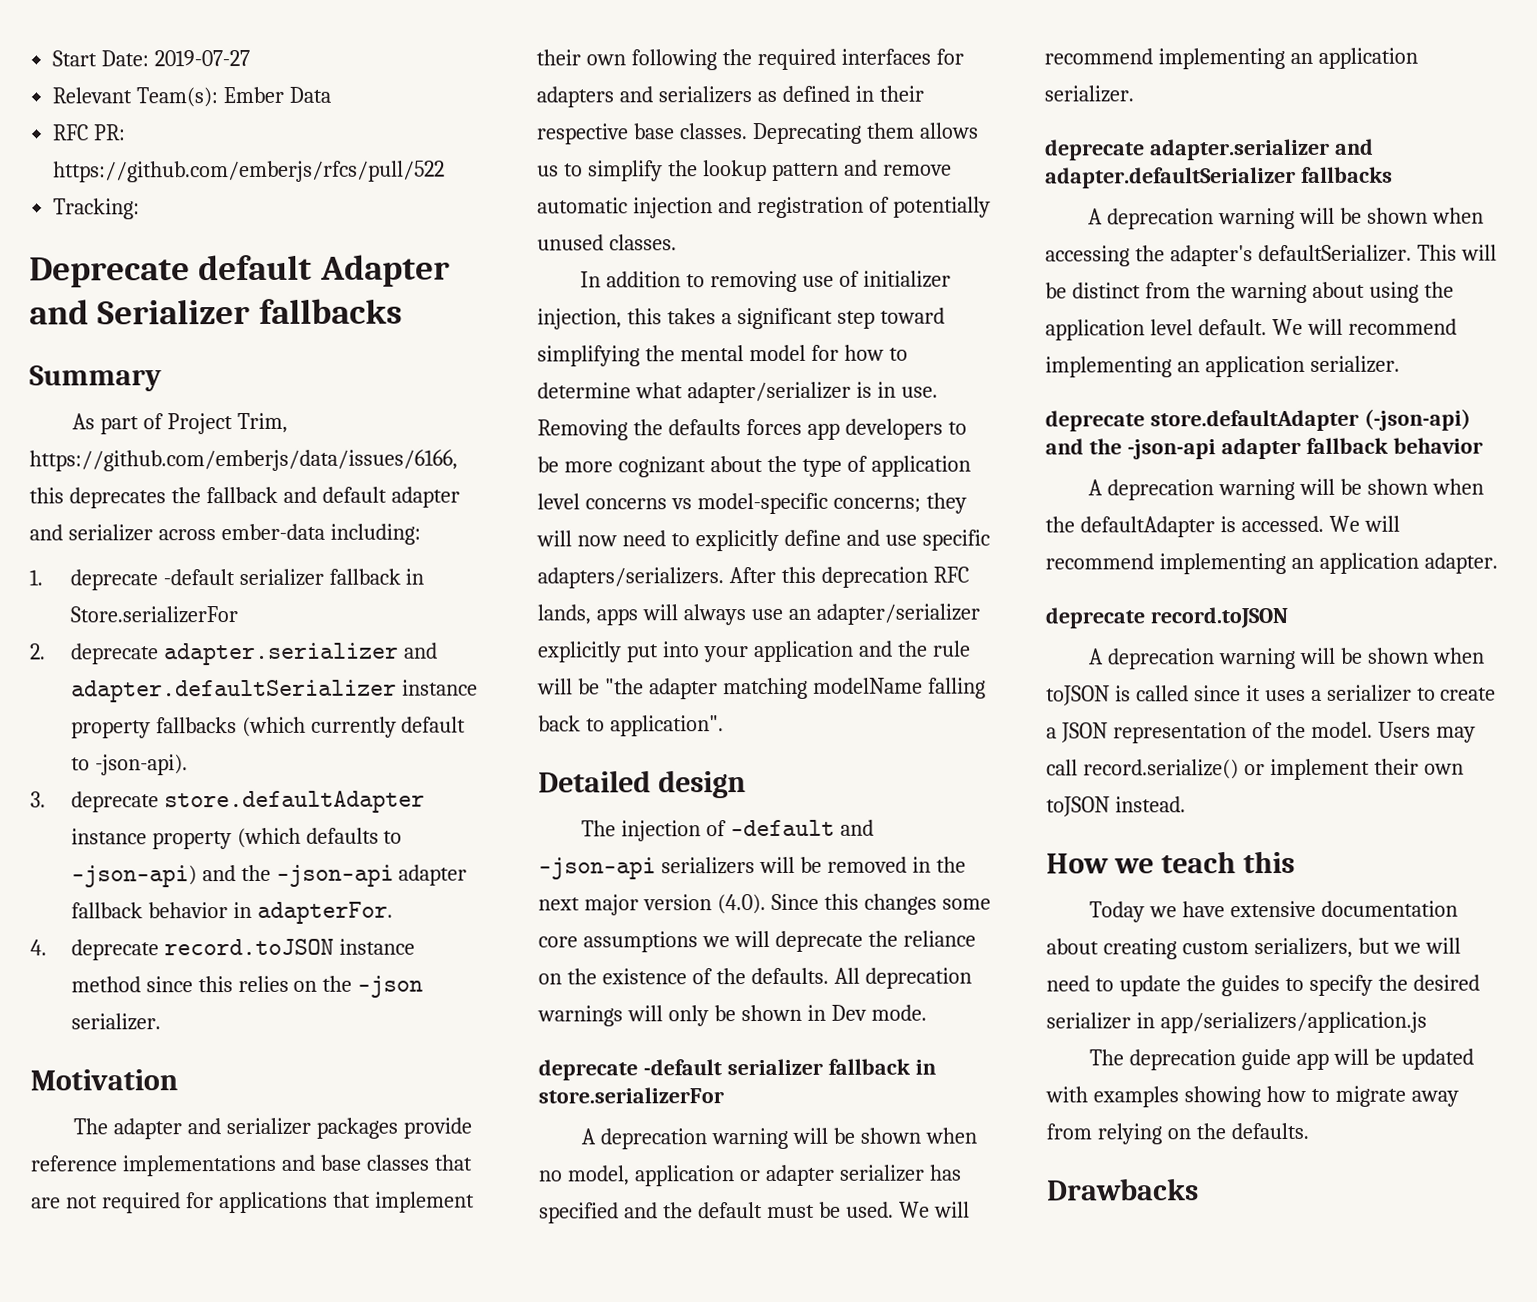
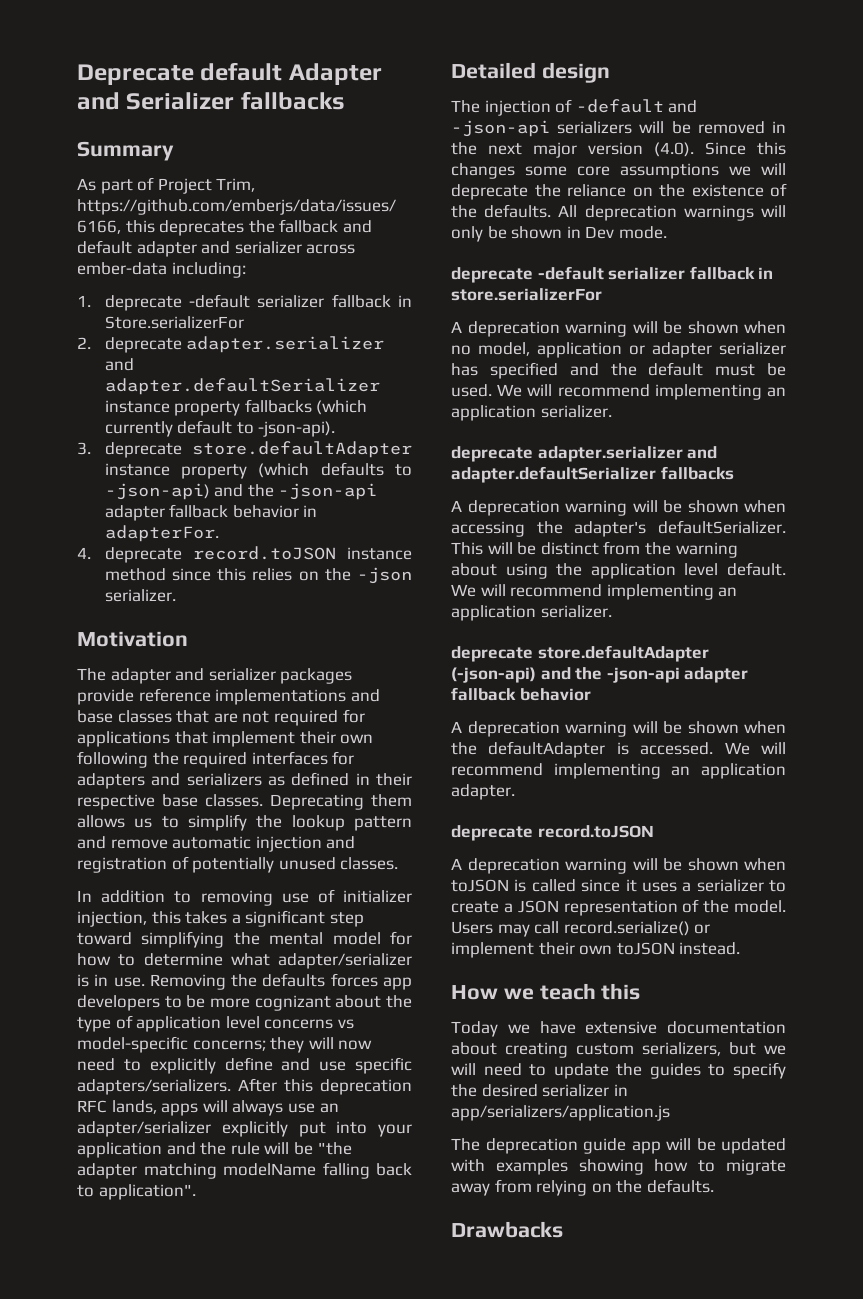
- Start Date: 2019-07-27
- Relevant Team(s): Ember Data
- RFC PR: https://github.com/emberjs/rfcs/pull/522
- Tracking:

